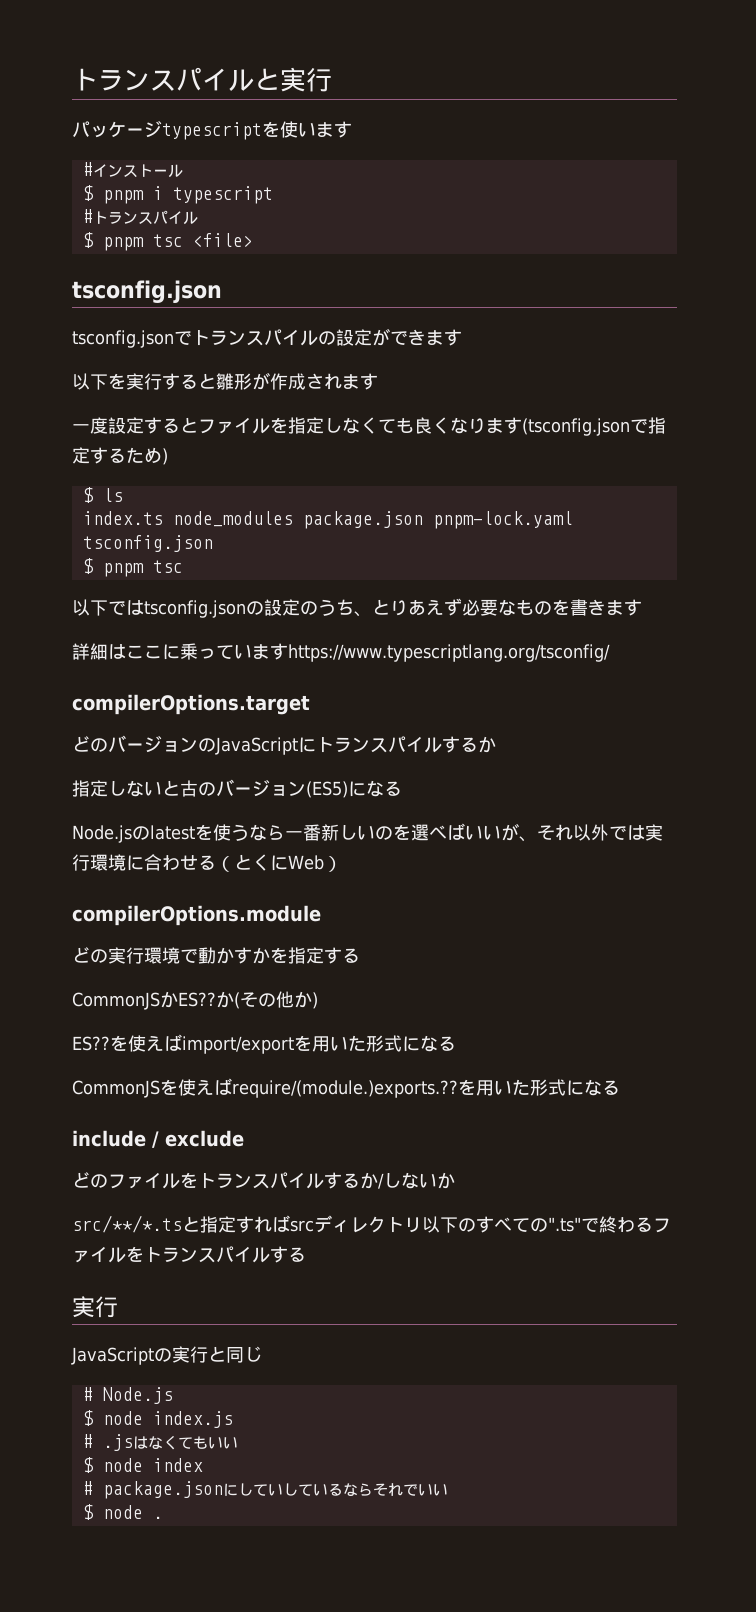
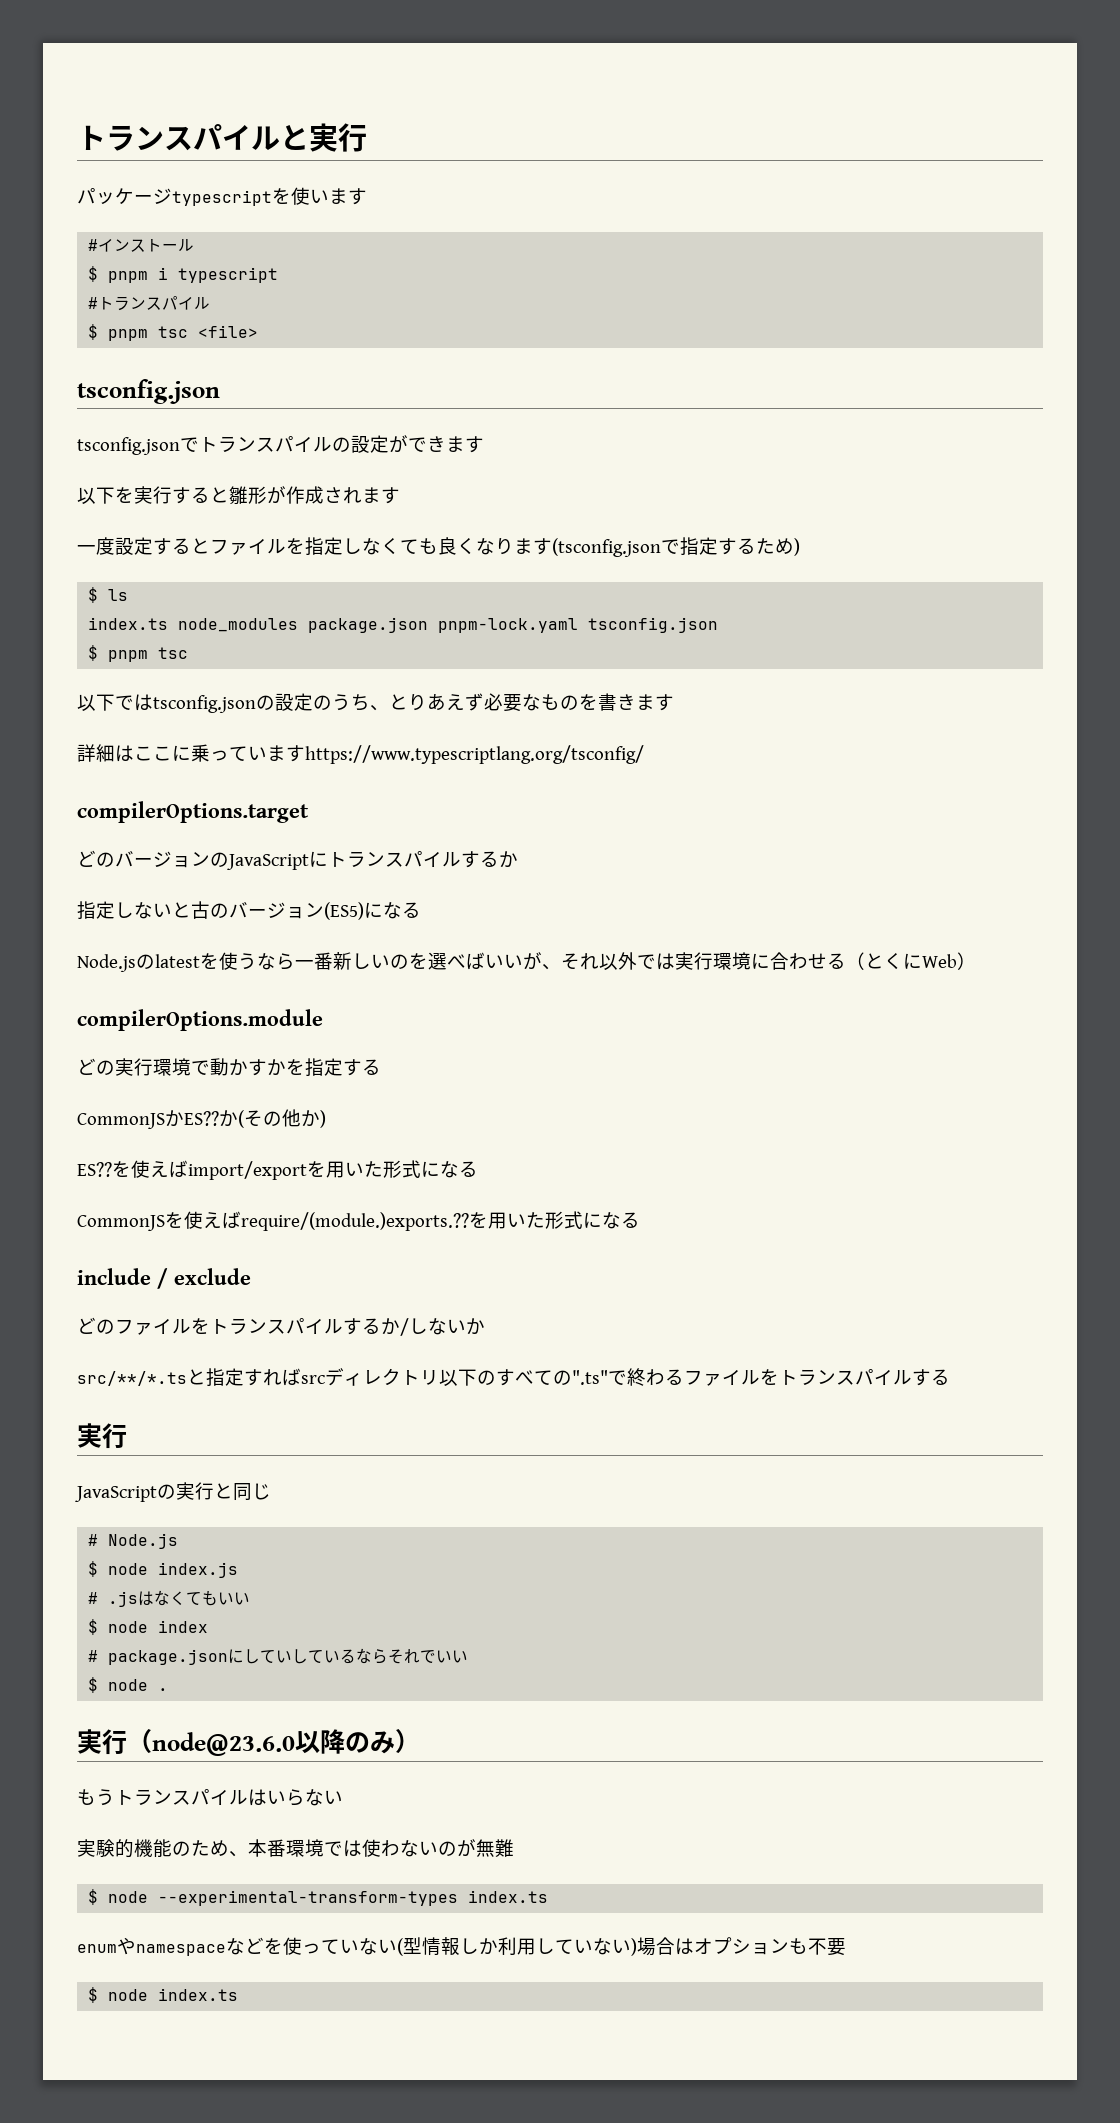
+ 実行（node@23.6.0以降のみ）
+ もうトランスパイルはいらない
+ 実験的機能のため、本番環境では使わないのが無難
+ $ node --experimental-transform-types index.ts
+ enumやnamespaceなどを使っていない(型情報しか利用していない)場合はオプションも不要
+ $ node index.ts

